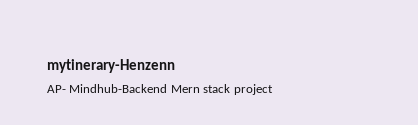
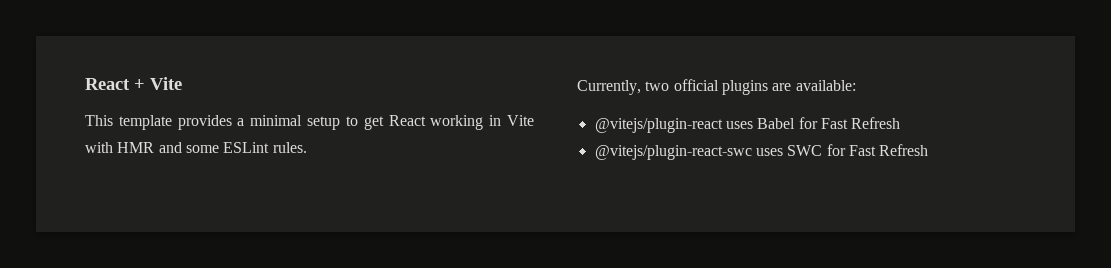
- mytinerary-Henzenn
- AP- Mindhub-Backend Mern stack project
+ React + Vite
+ This template provides a minimal setup to get React working in Vite with HMR and some ESLint rules.
+ Currently, two official plugins are available:
+ @vitejs/plugin-react uses Babel for Fast Refresh
+ @vitejs/plugin-react-swc uses SWC for Fast Refresh

